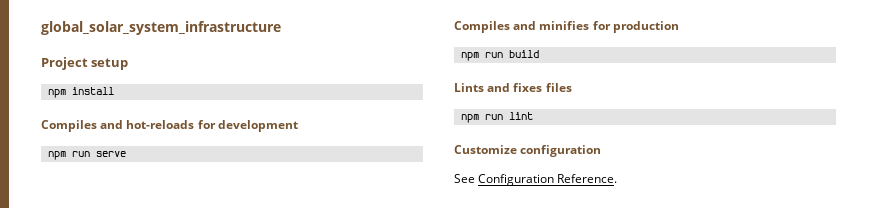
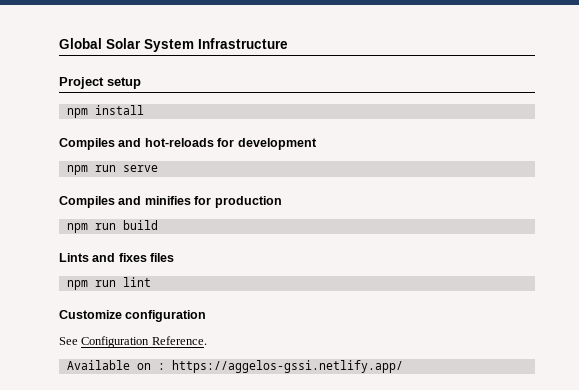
- global_solar_system_infrastructure
+ Global Solar System Infrastructure
+ Available on : https://aggelos-gssi.netlify.app/

